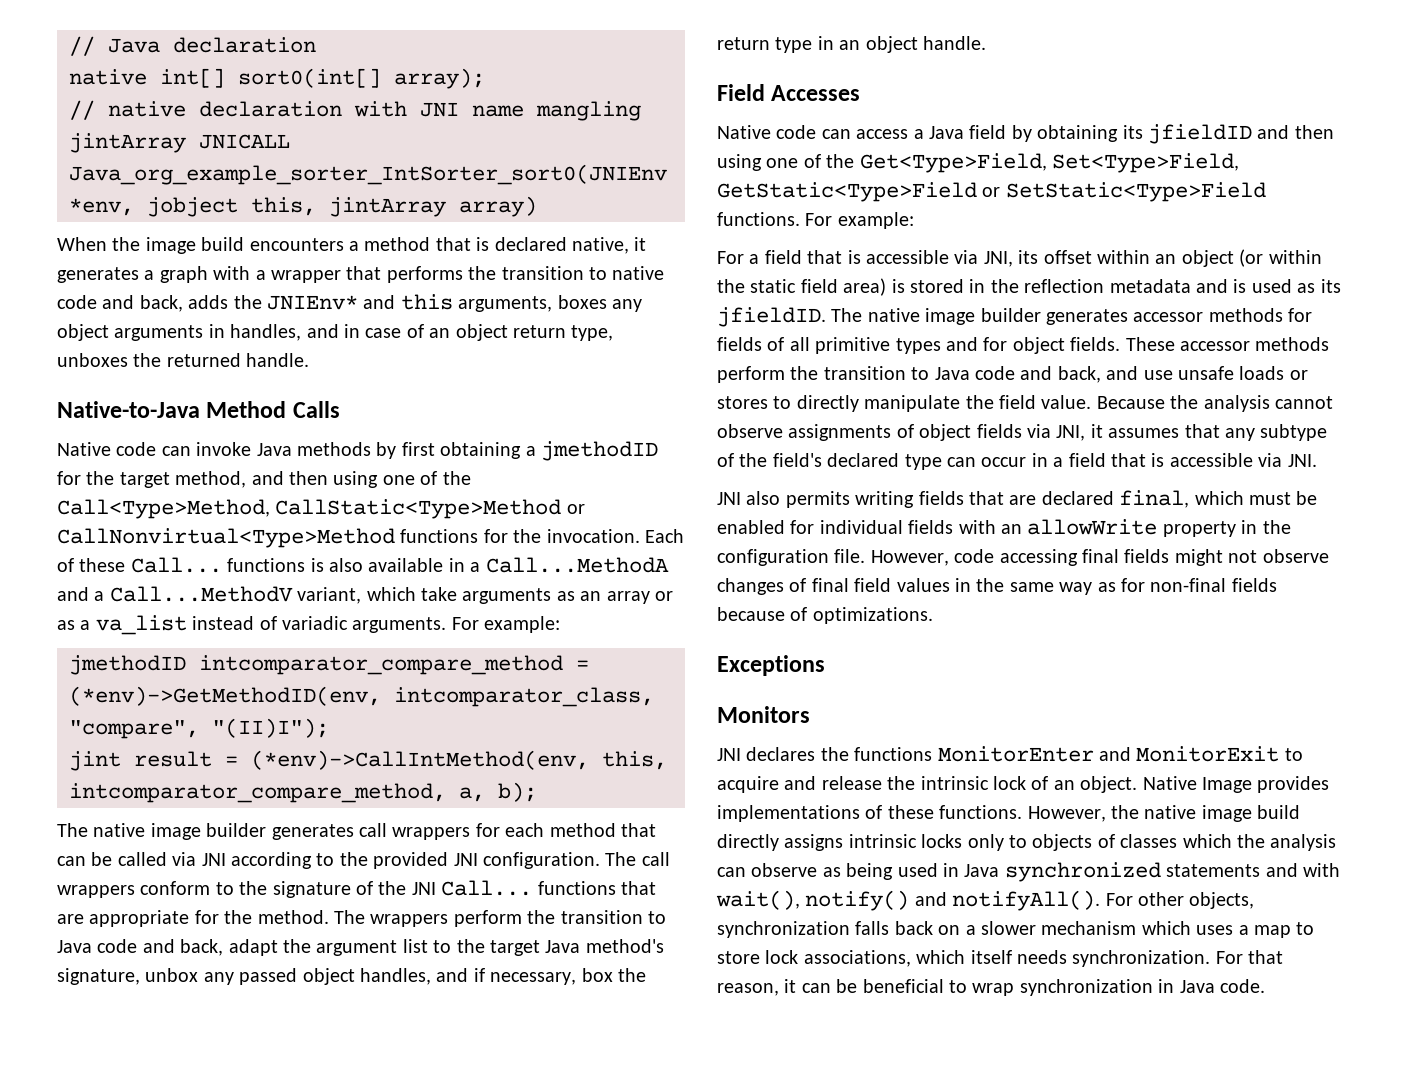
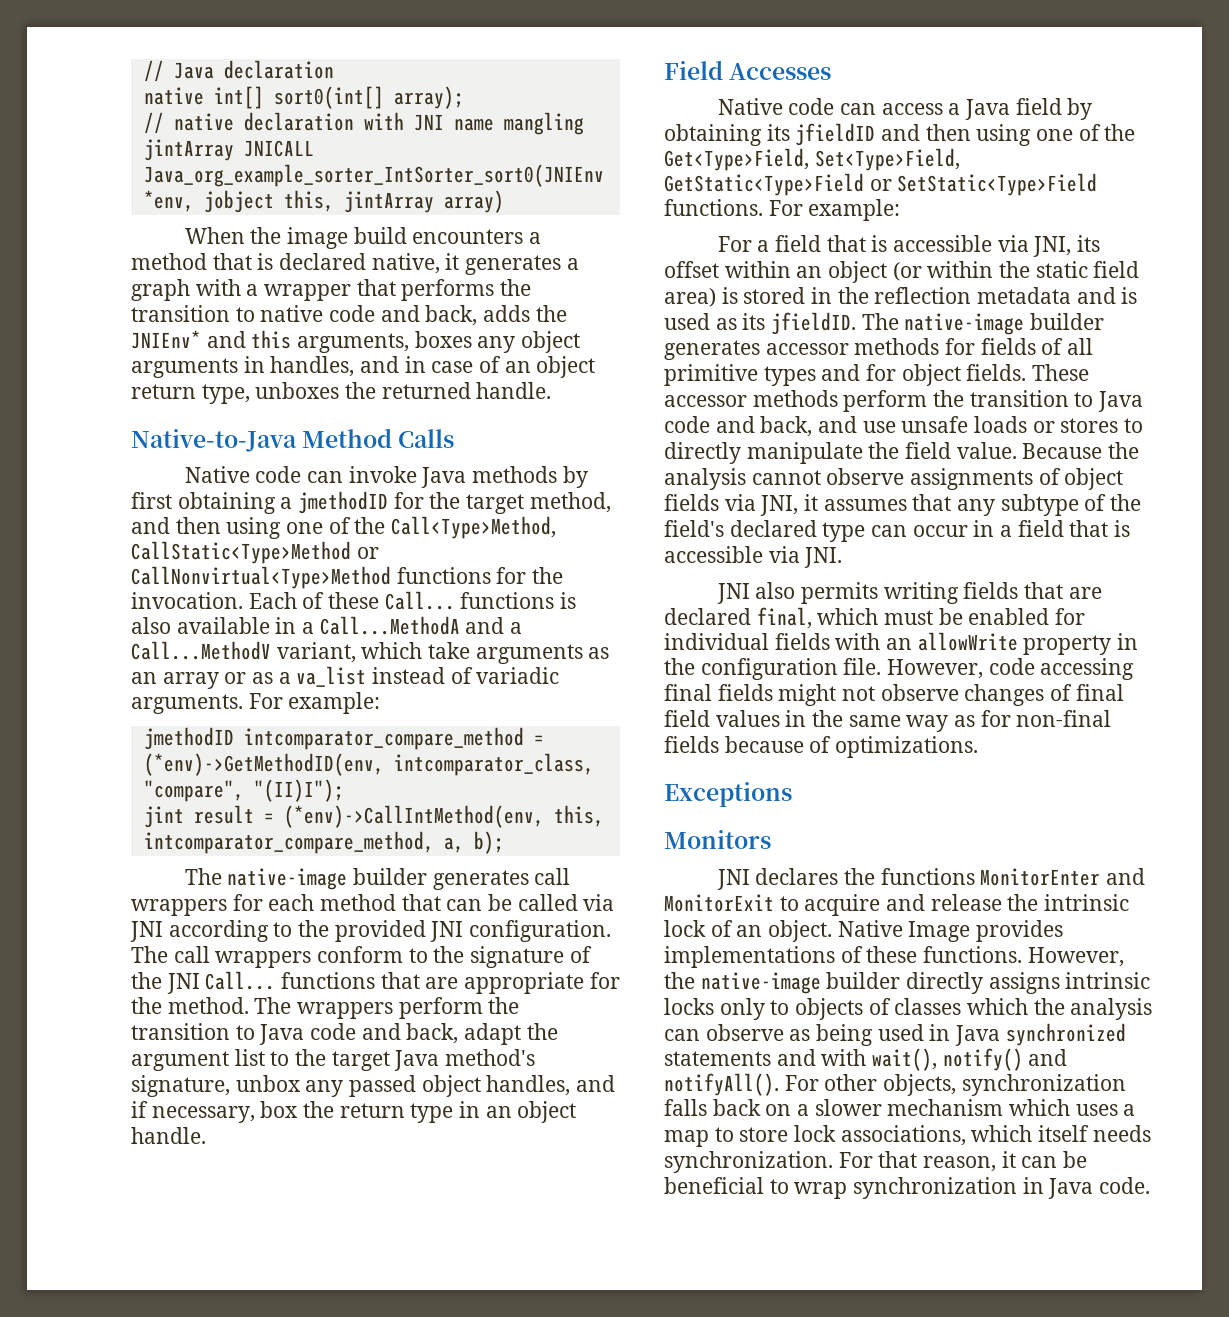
- The native image builder generates call wrappers for each method that can be called via JNI according to the provided JNI configuration.
+ The native-image builder generates call wrappers for each method that can be called via JNI according to the provided JNI configuration.
- The native image builder generates accessor methods for fields of all primitive types and for object fields.
+ The native-image builder generates accessor methods for fields of all primitive types and for object fields.
- However, the native image build directly assigns intrinsic locks only to objects of classes which the analysis can observe as being used in Java synchronized statements and with wait(), notify() and notifyAll().
+ However, the native-image builder directly assigns intrinsic locks only to objects of classes which the analysis can observe as being used in Java synchronized statements and with wait(), notify() and notifyAll().

